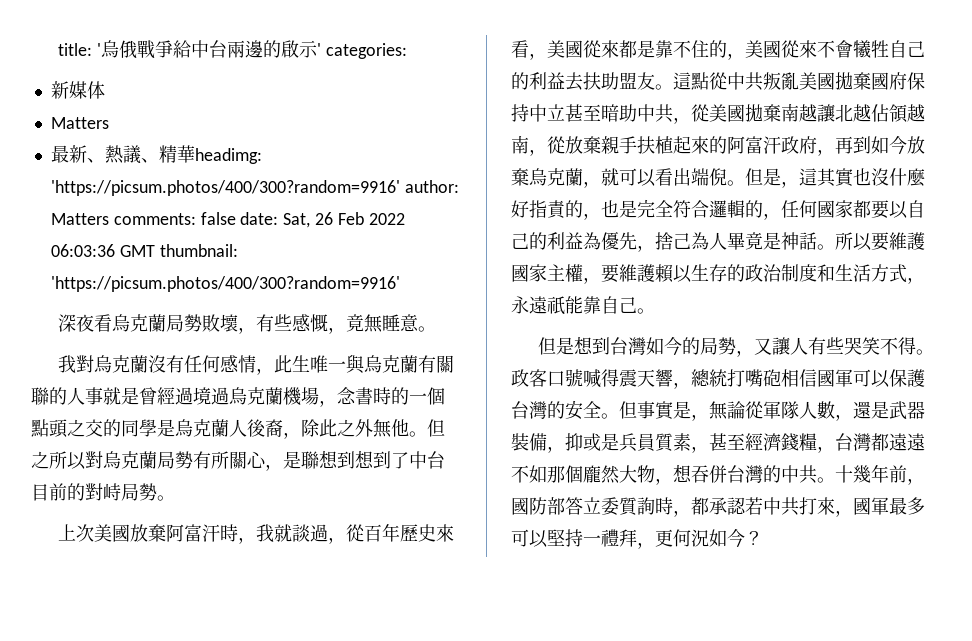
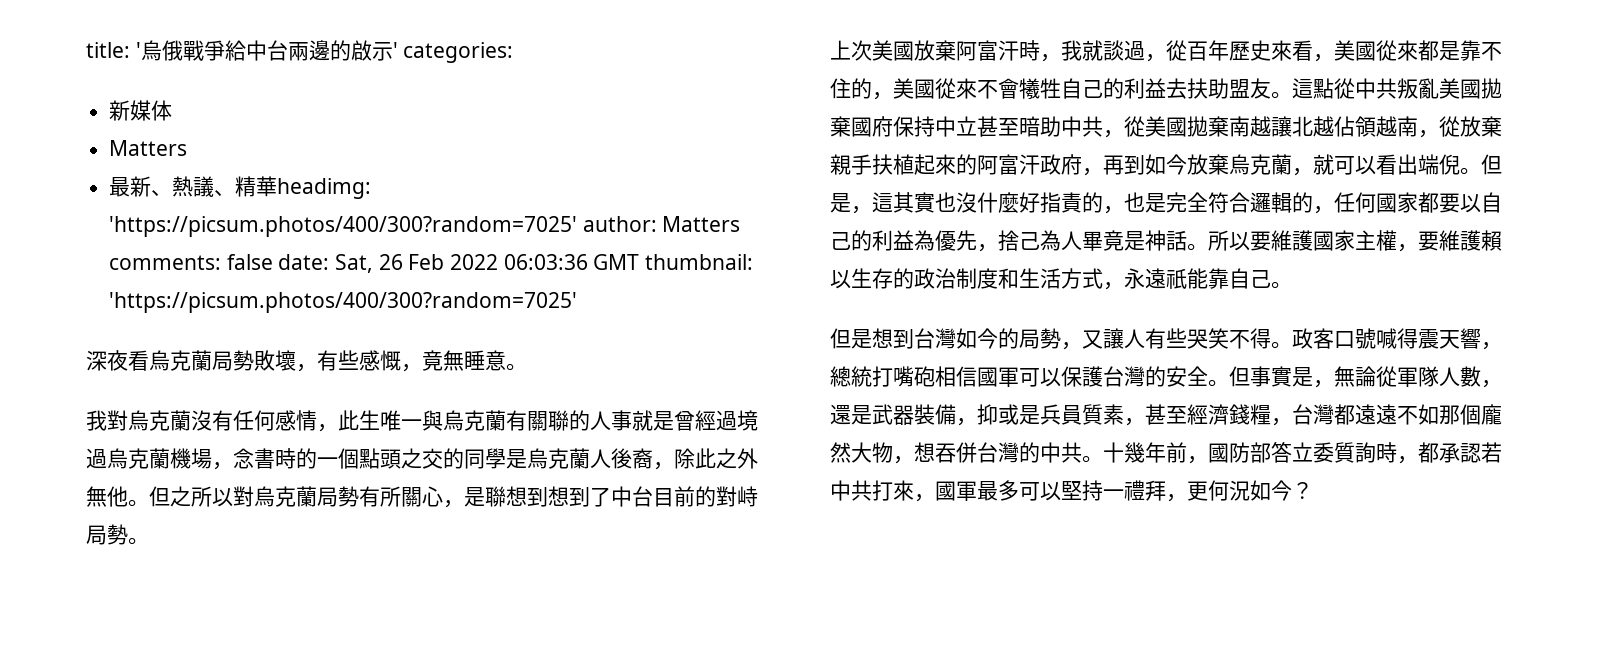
- 最新、熱議、精華headimg: 'https://picsum.photos/400/300?random=9916' author: Matters comments: false date: Sat, 26 Feb 2022 06:03:36 GMT thumbnail: 'https://picsum.photos/400/300?random=9916'
+ 最新、熱議、精華headimg: 'https://picsum.photos/400/300?random=7025' author: Matters comments: false date: Sat, 26 Feb 2022 06:03:36 GMT thumbnail: 'https://picsum.photos/400/300?random=7025'

